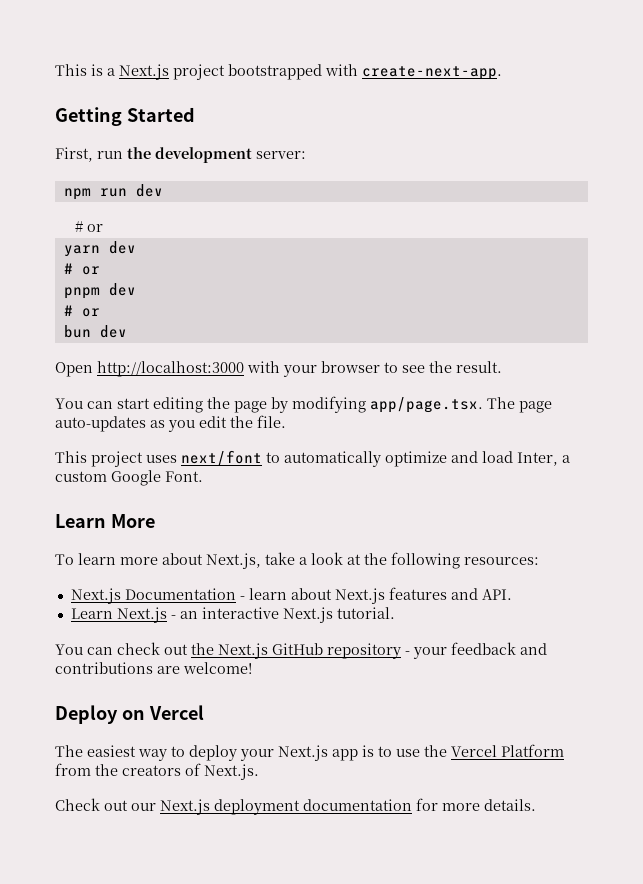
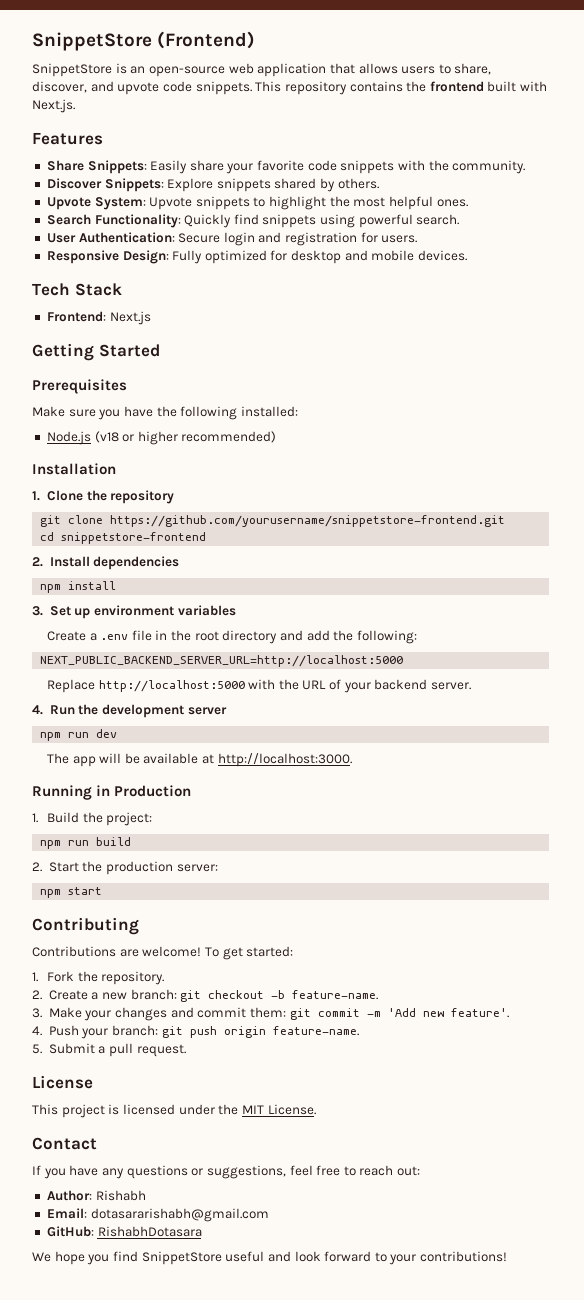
- This is a Next.js project bootstrapped with create-next-app.
+ SnippetStore (Frontend)
+ SnippetStore is an open-source web application that allows users to share, discover, and upvote code snippets. This repository contains the frontend built with Next.js.
+ Features
+ Share Snippets: Easily share your favorite code snippets with the community.
+ Discover Snippets: Explore snippets shared by others.
+ Upvote System: Upvote snippets to highlight the most helpful ones.
+ Search Functionality: Quickly find snippets using powerful search.
+ User Authentication: Secure login and registration for users.
+ Responsive Design: Fully optimized for desktop and mobile devices.
+ Tech Stack
+ Frontend: Next.js
  Getting Started
- First, run the development server:
+ Prerequisites
+ Make sure you have the following installed:
+ Node.js (v18 or higher recommended)
+ Installation
+ 1. Clone the repository
+ git clone https://github.com/yourusername/snippetstore-frontend.git
+ cd snippetstore-frontend
+ 2. Install dependencies
+ npm install
+ 3. Set up environment variables
+ Create a .env file in the root directory and add the following:
+ NEXT_PUBLIC_BACKEND_SERVER_URL=http://localhost:5000
+ Replace http://localhost:5000 with the URL of your backend server.
+ 4. Run the development server
  npm run dev
- # or
- yarn dev
- # or
- pnpm dev
- # or
- bun dev
- Open http://localhost:3000 with your browser to see the result.
- You can start editing the page by modifying app/page.tsx. The page auto-updates as you edit the file.
- This project uses next/font to automatically optimize and load Inter, a custom Google Font.
- Learn More
- To learn more about Next.js, take a look at the following resources:
- Next.js Documentation - learn about Next.js features and API.
- Learn Next.js - an interactive Next.js tutorial.
- You can check out the Next.js GitHub repository - your feedback and contributions are welcome!
- Deploy on Vercel
- The easiest way to deploy your Next.js app is to use the Vercel Platform from the creators of Next.js.
- Check out our Next.js deployment documentation for more details.
+ The app will be available at http://localhost:3000.
+ Running in Production
+ 1. Build the project:
+ npm run build
+ 2. Start the production server:
+ npm start
+ Contributing
+ Contributions are welcome! To get started:
+ 1. Fork the repository.
+ 2. Create a new branch: git checkout -b feature-name.
+ 3. Make your changes and commit them: git commit -m 'Add new feature'.
+ 4. Push your branch: git push origin feature-name.
+ 5. Submit a pull request.
+ License
+ This project is licensed under the MIT License.
+ Contact
+ If you have any questions or suggestions, feel free to reach out:
+ Author: Rishabh
+ Email: dotasararishabh@gmail.com
+ GitHub: RishabhDotasara
+ We hope you find SnippetStore useful and look forward to your contributions!

